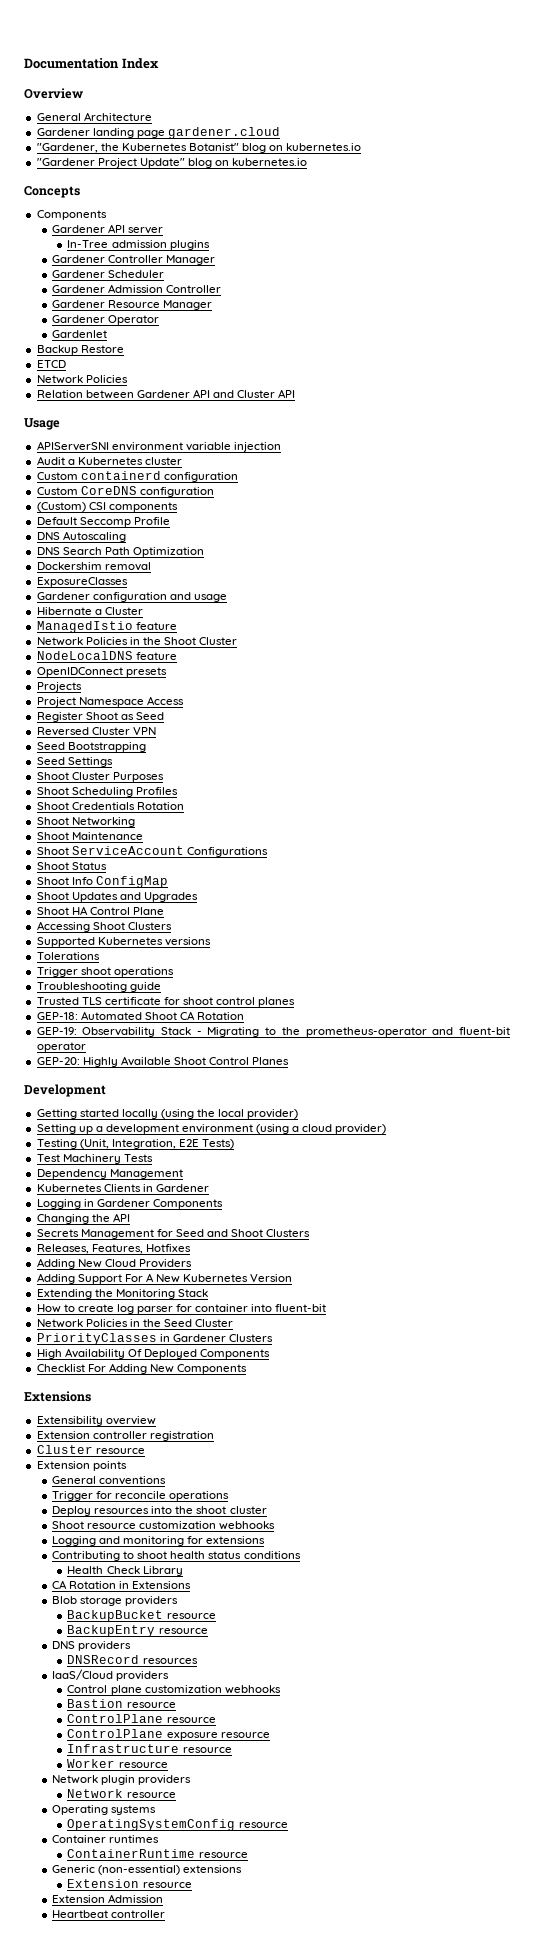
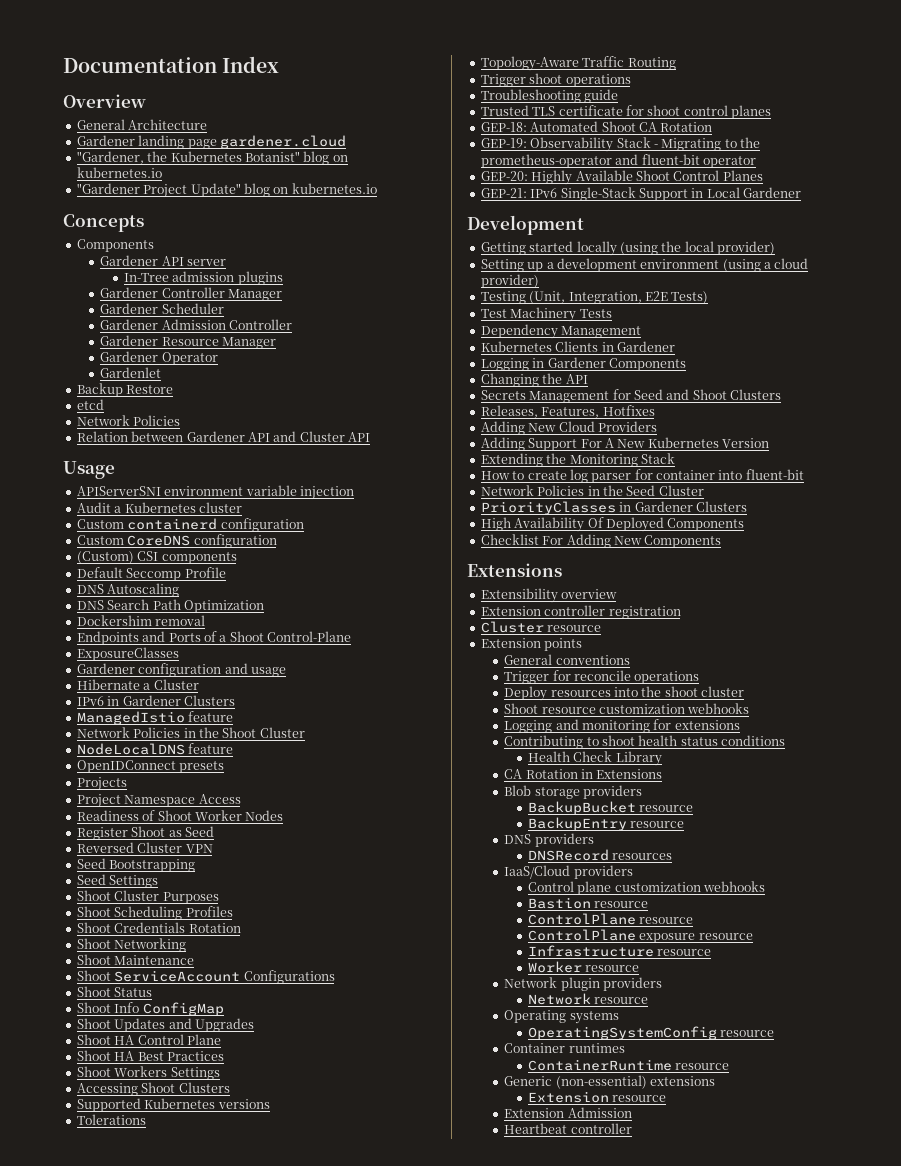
- ETCD
+ etcd
+ Endpoints and Ports of a Shoot Control-Plane
+ IPv6 in Gardener Clusters
+ Readiness of Shoot Worker Nodes
+ Shoot HA Best Practices
+ Shoot Workers Settings
+ Topology-Aware Traffic Routing
+ GEP-21: IPv6 Single-Stack Support in Local Gardener

